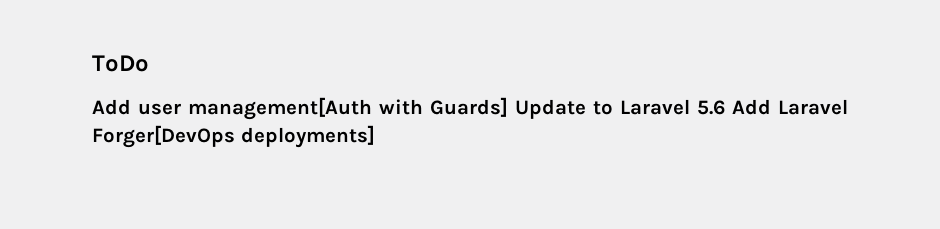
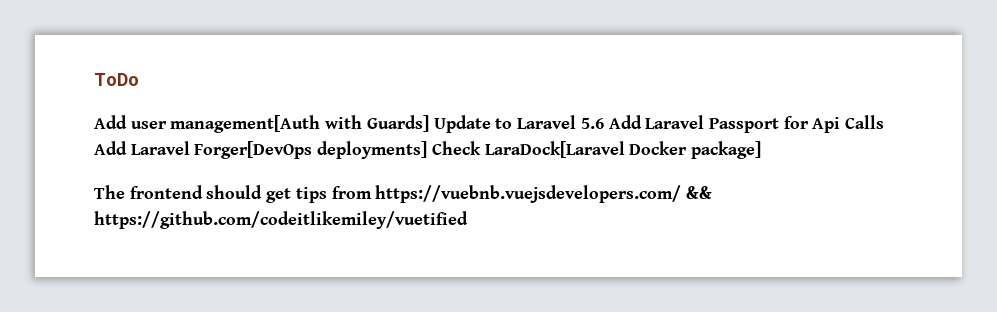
- Add user management[Auth with Guards] Update to Laravel 5.6 Add Laravel Forger[DevOps deployments]
+ Add user management[Auth with Guards] Update to Laravel 5.6 Add Laravel Passport for Api Calls Add Laravel Forger[DevOps deployments] Check LaraDock[Laravel Docker package]
+ The frontend should get tips from https://vuebnb.vuejsdevelopers.com/ && https://github.com/codeitlikemiley/vuetified

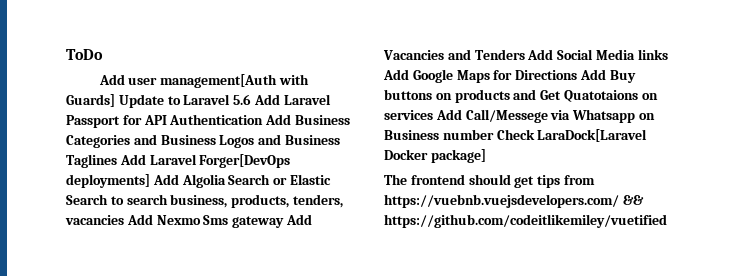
- Add user management[Auth with Guards] Update to Laravel 5.6 Add Laravel Passport for Api Calls Add Laravel Forger[DevOps deployments] Check LaraDock[Laravel Docker package]
+ Add user management[Auth with Guards] Update to Laravel 5.6 Add Laravel Passport for API Authentication Add Business Categories and Business Logos and Business Taglines Add Laravel Forger[DevOps deployments] Add Algolia Search or Elastic Search to search business, products, tenders, vacancies Add Nexmo Sms gateway Add Vacancies and Tenders Add Social Media links Add Google Maps for Directions Add Buy buttons on products and Get Quatotaions on services Add Call/Messege via Whatsapp on Business number Check LaraDock[Laravel Docker package]

